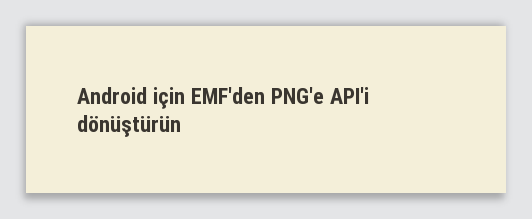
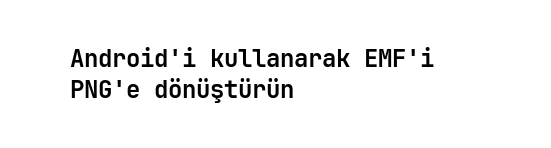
- Android için EMF'den PNG'e API'i dönüştürün
+ Android'i kullanarak EMF'i PNG'e dönüştürün

